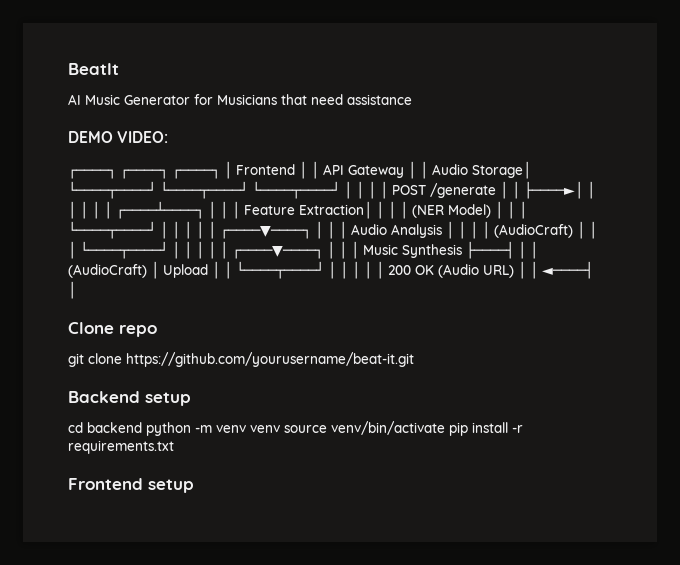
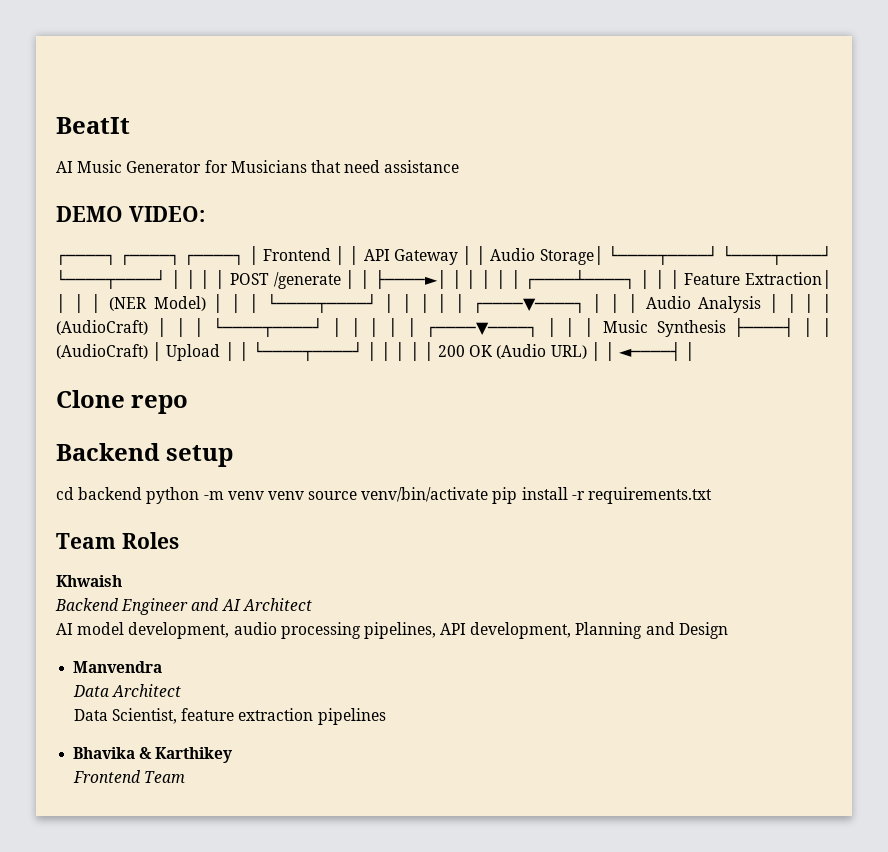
- git clone https://github.com/yourusername/beat-it.git
- Frontend setup
+ Team Roles
+ Khwaish
+ Backend Engineer and AI Architect
+ AI model development, audio processing pipelines, API development, Planning and Design
+ Manvendra
+ Data Architect
+ Data Scientist, feature extraction pipelines
+ Bhavika & Karthikey
+ Frontend Team

